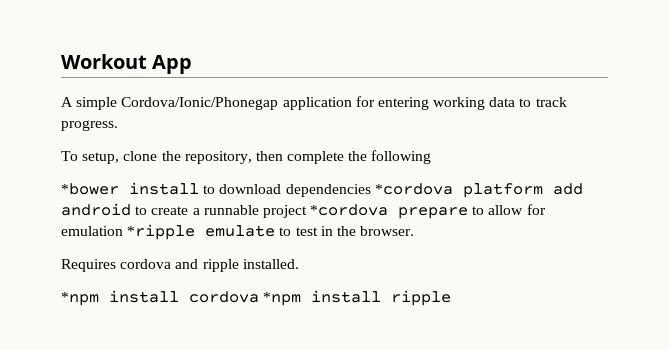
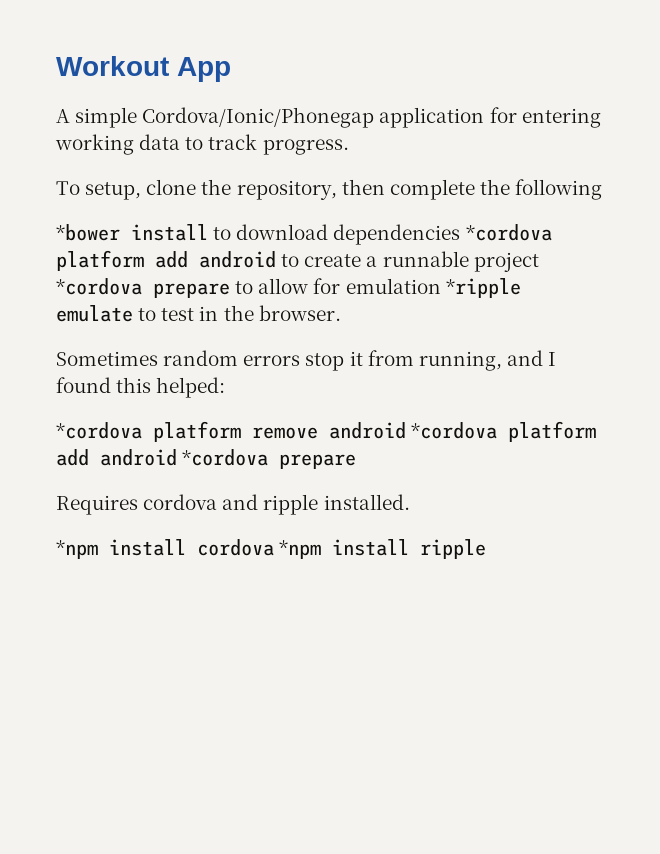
+ Sometimes random errors stop it from running, and I found this helped:
+ *cordova platform remove android *cordova platform add android *cordova prepare

